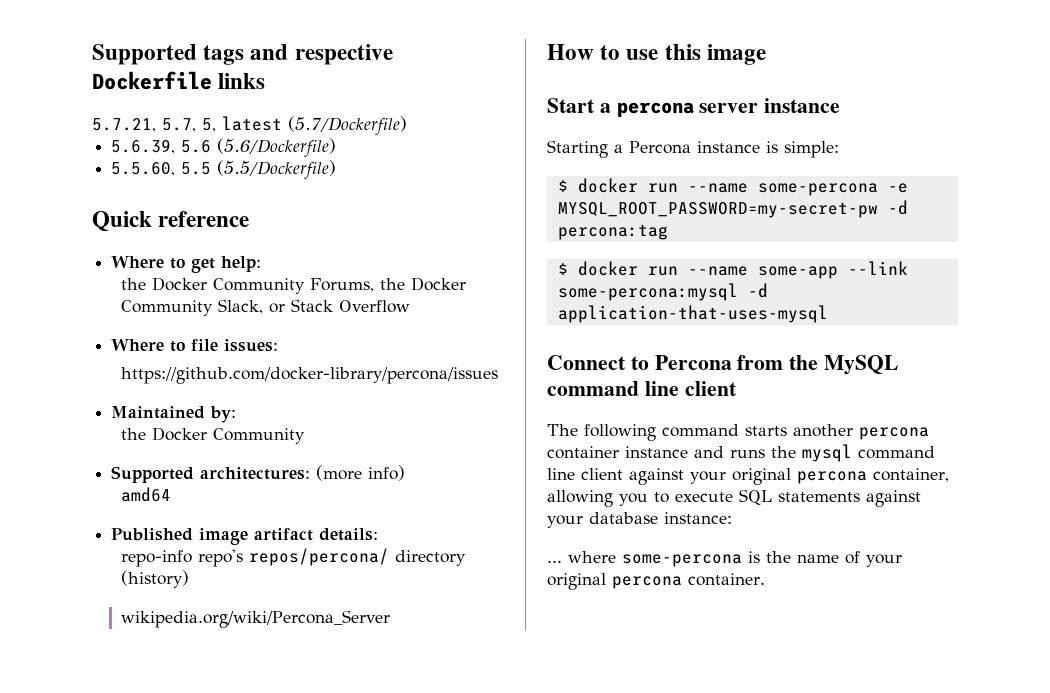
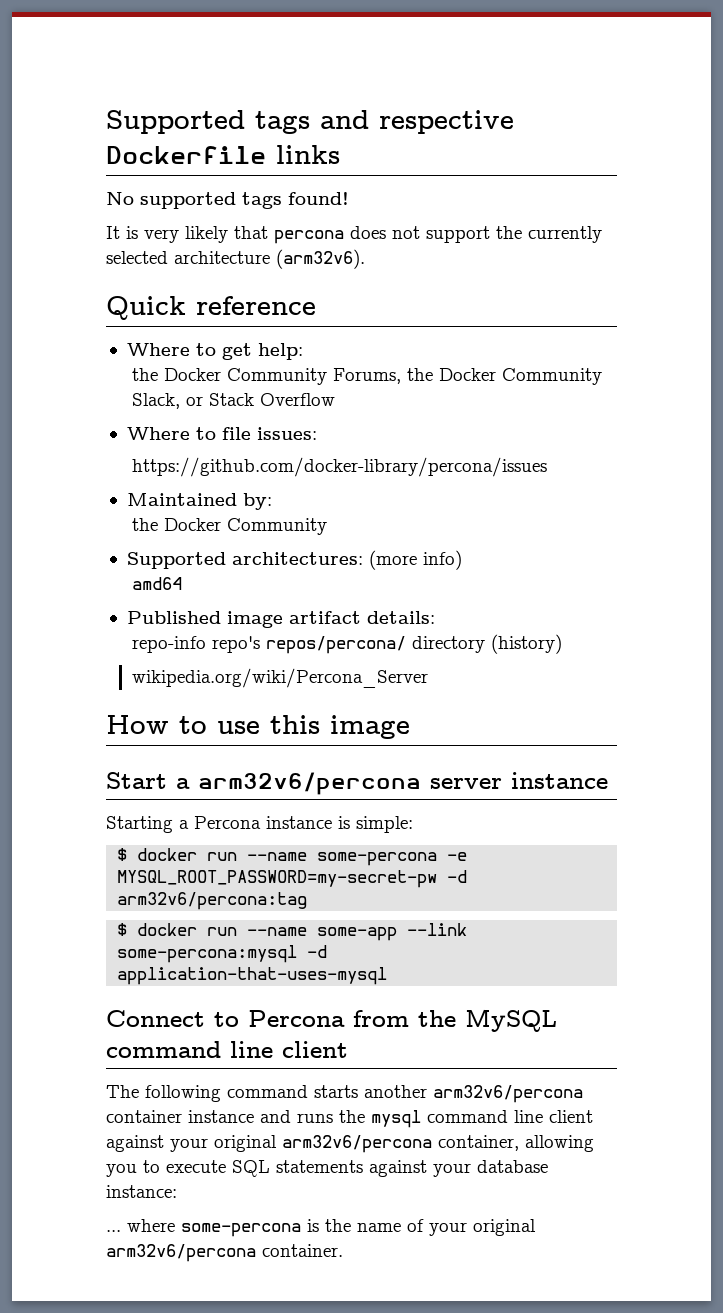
- 5.7.21, 5.7, 5, latest (5.7/Dockerfile)
- 5.6.39, 5.6 (5.6/Dockerfile)
- 5.5.60, 5.5 (5.5/Dockerfile)
+ No supported tags found!
+ It is very likely that percona does not support the currently selected architecture (arm32v6).
- Start a percona server instance
+ Start a arm32v6/percona server instance
- $ docker run --name some-percona -e MYSQL_ROOT_PASSWORD=my-secret-pw -d percona:tag
+ $ docker run --name some-percona -e MYSQL_ROOT_PASSWORD=my-secret-pw -d arm32v6/percona:tag
- The following command starts another percona container instance and runs the mysql command line client against your original percona container, allowing you to execute SQL statements against your database instance:
+ The following command starts another arm32v6/percona container instance and runs the mysql command line client against your original arm32v6/percona container, allowing you to execute SQL statements against your database instance:
- ... where some-percona is the name of your original percona container.
+ ... where some-percona is the name of your original arm32v6/percona container.

